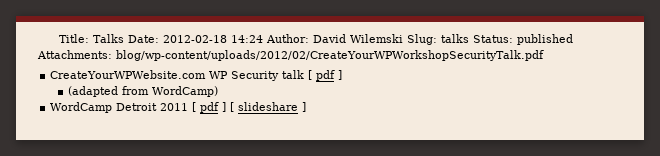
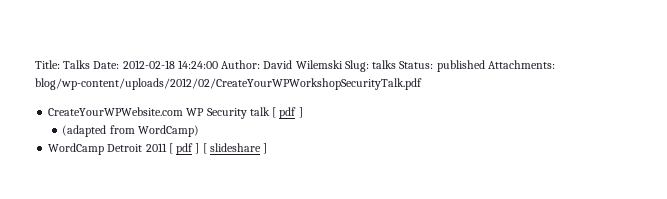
- Title: Talks Date: 2012-02-18 14:24 Author: David Wilemski Slug: talks Status: published Attachments: blog/wp-content/uploads/2012/02/CreateYourWPWorkshopSecurityTalk.pdf
+ Title: Talks Date: 2012-02-18 14:24:00 Author: David Wilemski Slug: talks Status: published Attachments: blog/wp-content/uploads/2012/02/CreateYourWPWorkshopSecurityTalk.pdf

